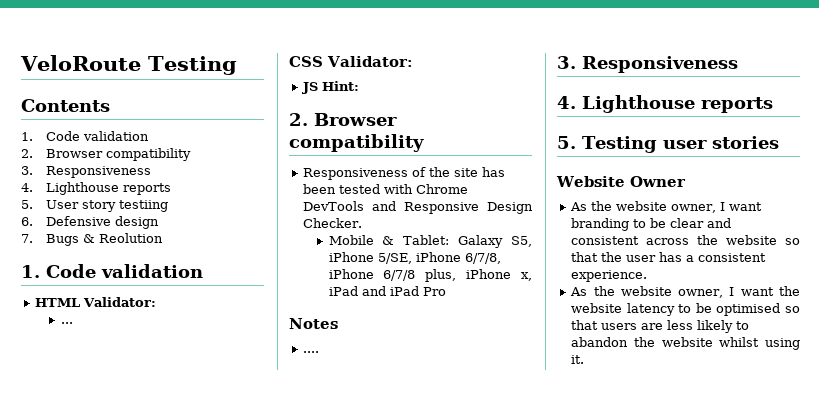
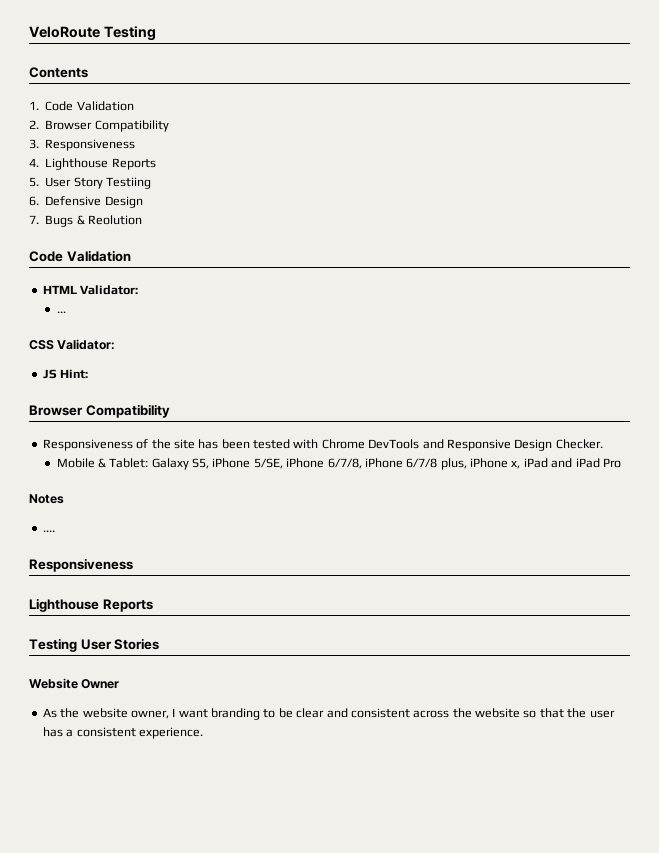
  Contents
- 1. Code validation
- 2. Browser compatibility
+ 1. Code Validation
+ 2. Browser Compatibility
  3. Responsiveness
- 4. Lighthouse reports
+ 4. Lighthouse Reports
- 5. User story testiing
+ 5. User Story Testiing
- 6. Defensive design
+ 6. Defensive Design
  7. Bugs & Reolution
- 1. Code validation
+ Code Validation
  JS Hint:
- 2. Browser compatibility
+ Browser Compatibility
  ....
- 3. Responsiveness
- 4. Lighthouse reports
- 5. Testing user stories
+ Responsiveness
+ Lighthouse Reports
+ Testing User Stories
- As the website owner, I want the website latency to be optimised so that users are less likely to abandon the website whilst using it.

